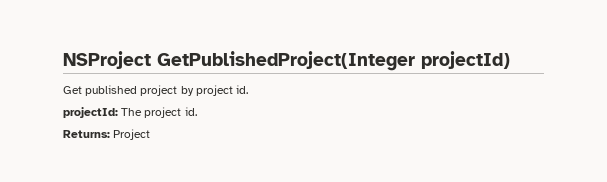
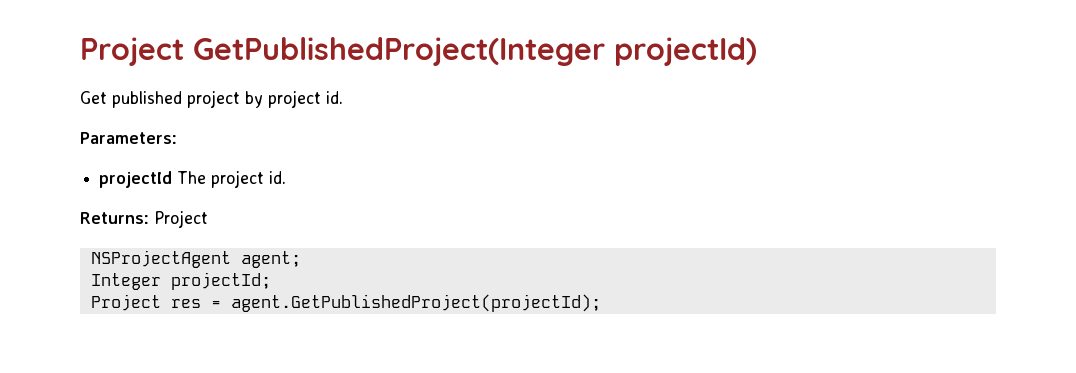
- NSProject GetPublishedProject(Integer projectId)
+ Project GetPublishedProject(Integer projectId)
- projectId: The project id.
+ Parameters:
+ projectId The project id.
+ NSProjectAgent agent;
+ Integer projectId;
+ Project res = agent.GetPublishedProject(projectId);

